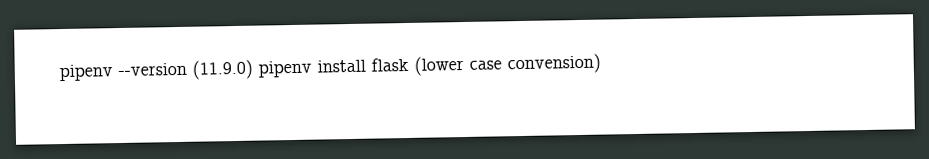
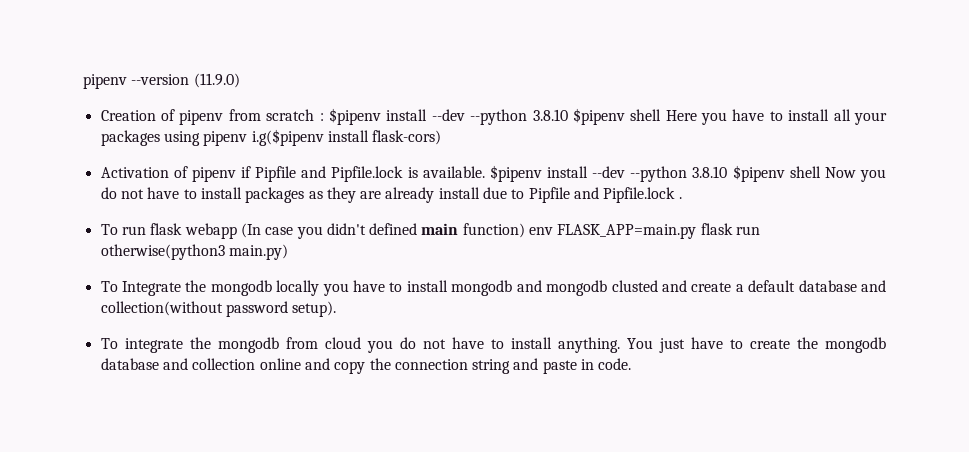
- pipenv --version (11.9.0) pipenv install flask (lower case convension)
+ pipenv --version (11.9.0)
+ Creation of pipenv from scratch : $pipenv install --dev --python 3.8.10 $pipenv shell Here you have to install all your packages using pipenv i.g($pipenv install flask-cors)
+ Activation of pipenv if Pipfile and Pipfile.lock is available. $pipenv install --dev --python 3.8.10 $pipenv shell Now you do not have to install packages as they are already install due to Pipfile and Pipfile.lock .
+ To run flask webapp (In case you didn't defined main function) env FLASK_APP=main.py flask run otherwise(python3 main.py)
+ To Integrate the mongodb locally you have to install mongodb and mongodb clusted and create a default database and collection(without password setup).
+ To integrate the mongodb from cloud you do not have to install anything. You just have to create the mongodb database and collection online and copy the connection string and paste in code.

